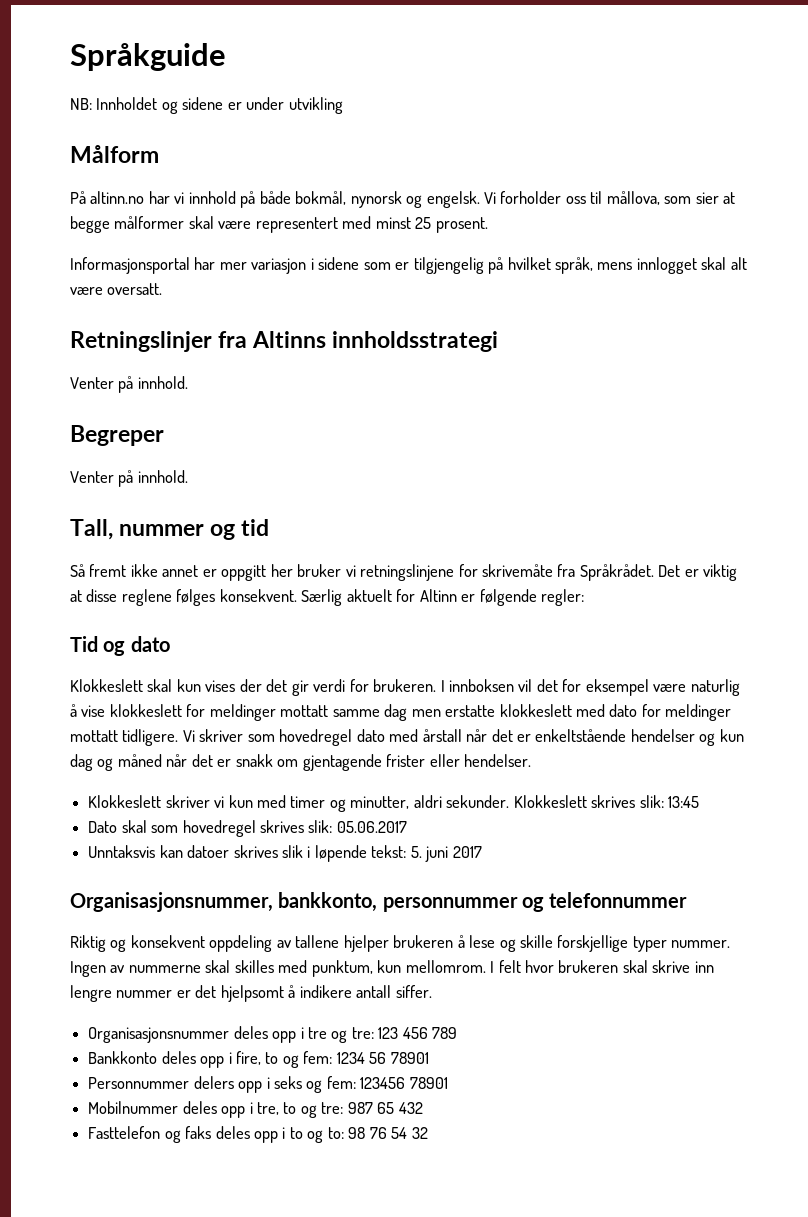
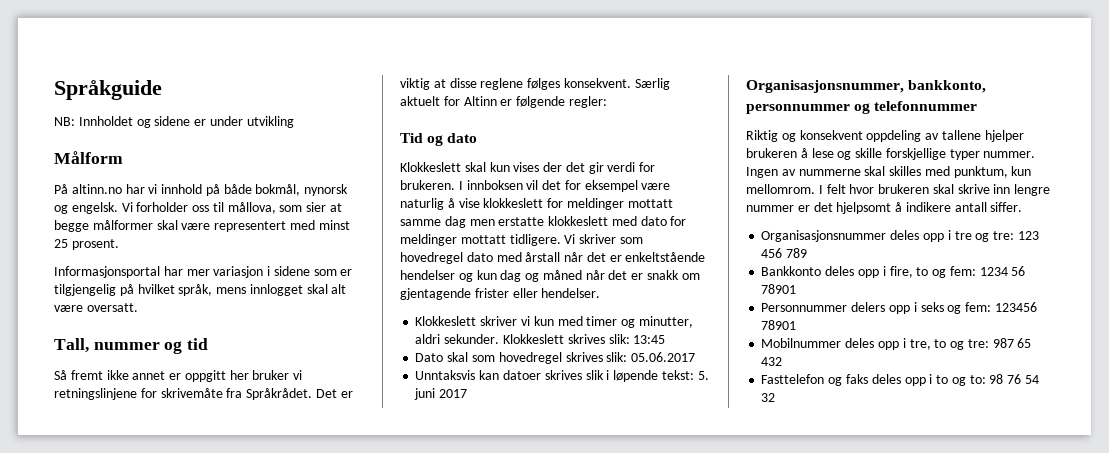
- Retningslinjer fra Altinns innholdsstrategi
- Venter på innhold.
- Begreper
- Venter på innhold.

